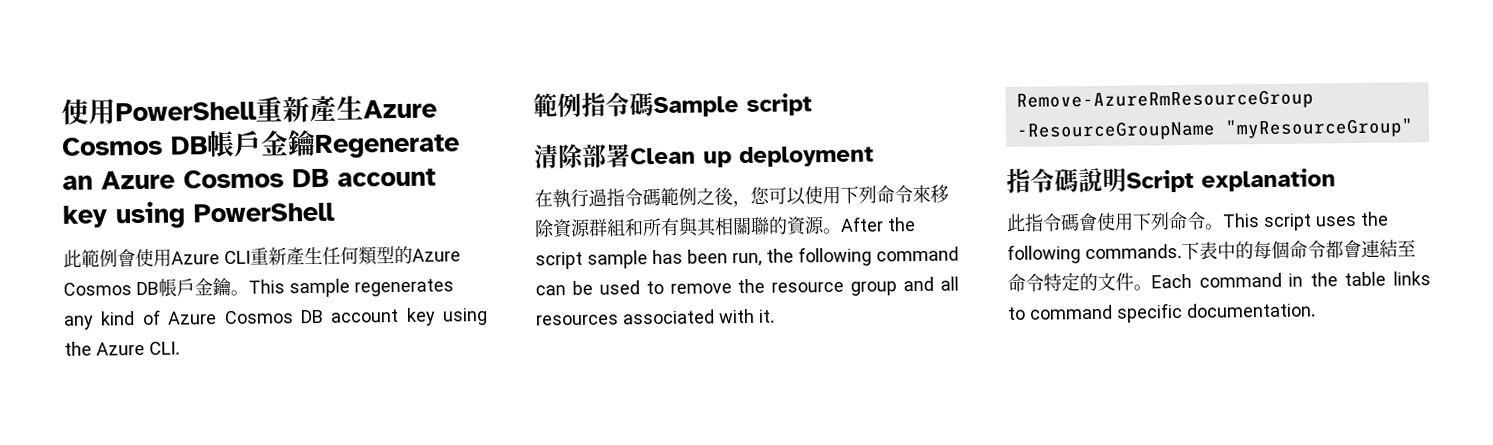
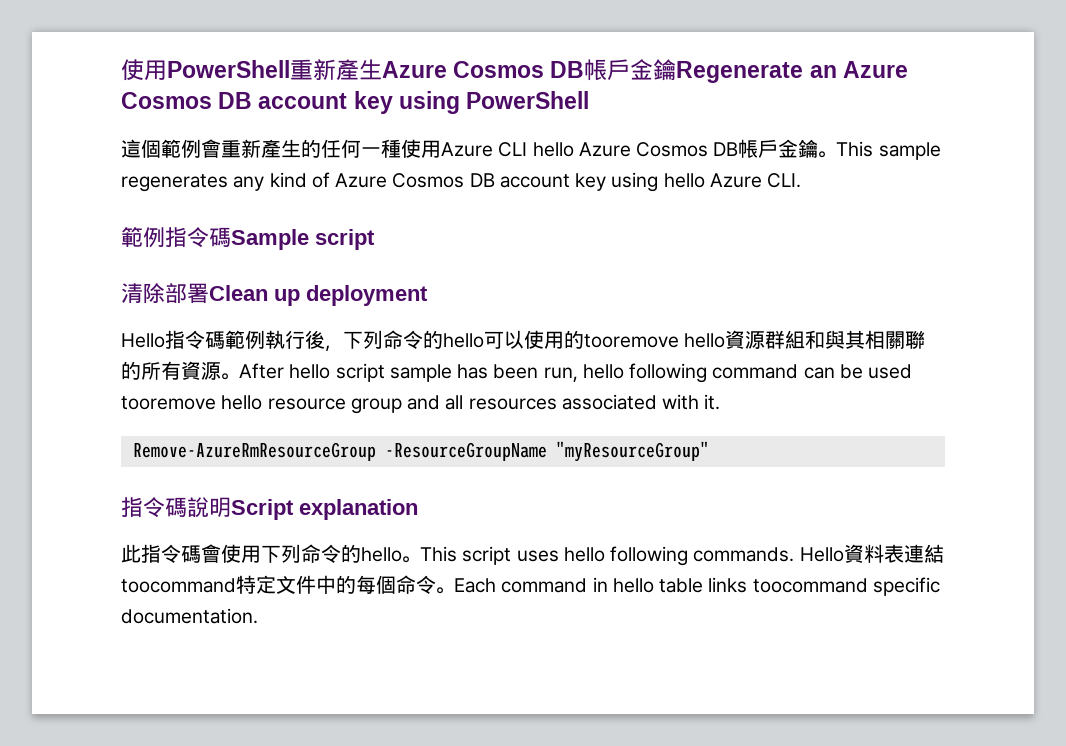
- 此範例會使用Azure CLI重新產生任何類型的Azure Cosmos DB帳戶金鑰。
+ 這個範例會重新產生的任何一種使用Azure CLI hello Azure Cosmos DB帳戶金鑰。
- This sample regenerates any kind of Azure Cosmos DB account key using the Azure CLI.
+ This sample regenerates any kind of Azure Cosmos DB account key using hello Azure CLI.
- 在執行過指令碼範例之後，您可以使用下列命令來移除資源群組和所有與其相關聯的資源。
+ Hello指令碼範例執行後，下列命令的hello可以使用的tooremove hello資源群組和與其相關聯的所有資源。
- After the script sample has been run, the following command can be used to remove the resource group and all resources associated with it.
+ After hello script sample has been run, hello following command can be used tooremove hello resource group and all resources associated with it.
- 此指令碼會使用下列命令。
+ 此指令碼會使用下列命令的hello。
- This script uses the following commands.
+ This script uses hello following commands.
- 下表中的每個命令都會連結至命令特定的文件。
+ Hello資料表連結toocommand特定文件中的每個命令。
- Each command in the table links to command specific documentation.
+ Each command in hello table links toocommand specific documentation.

